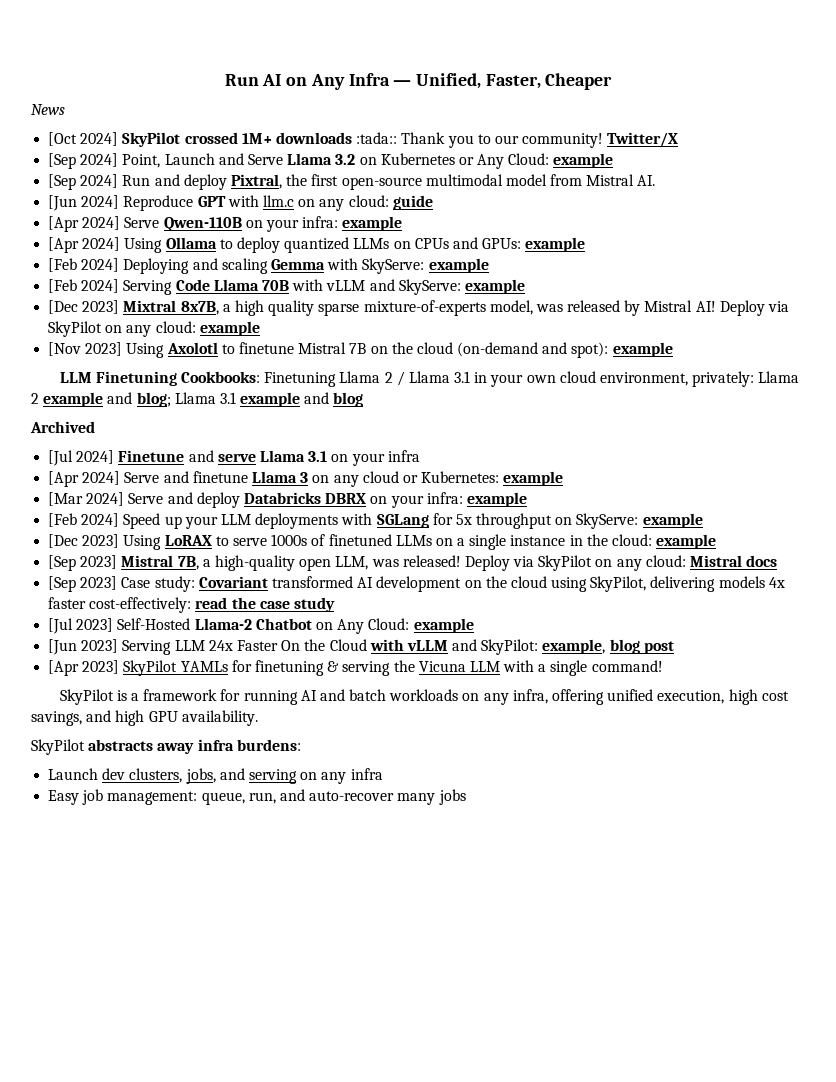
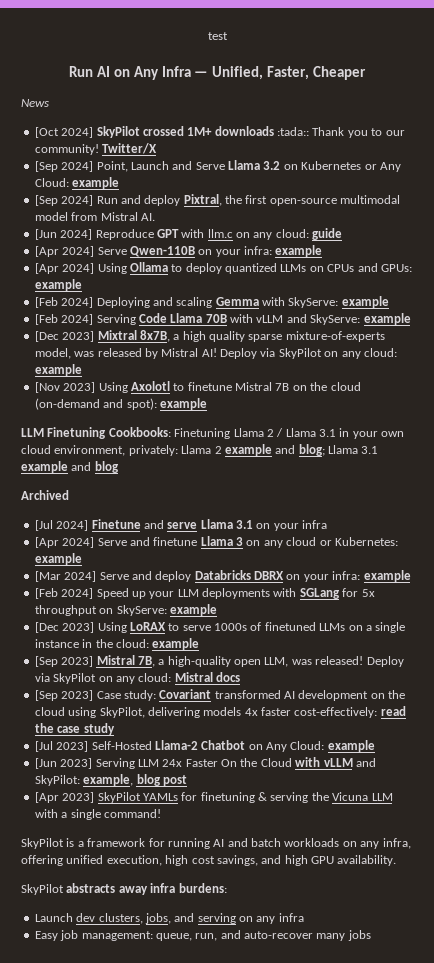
+ test

